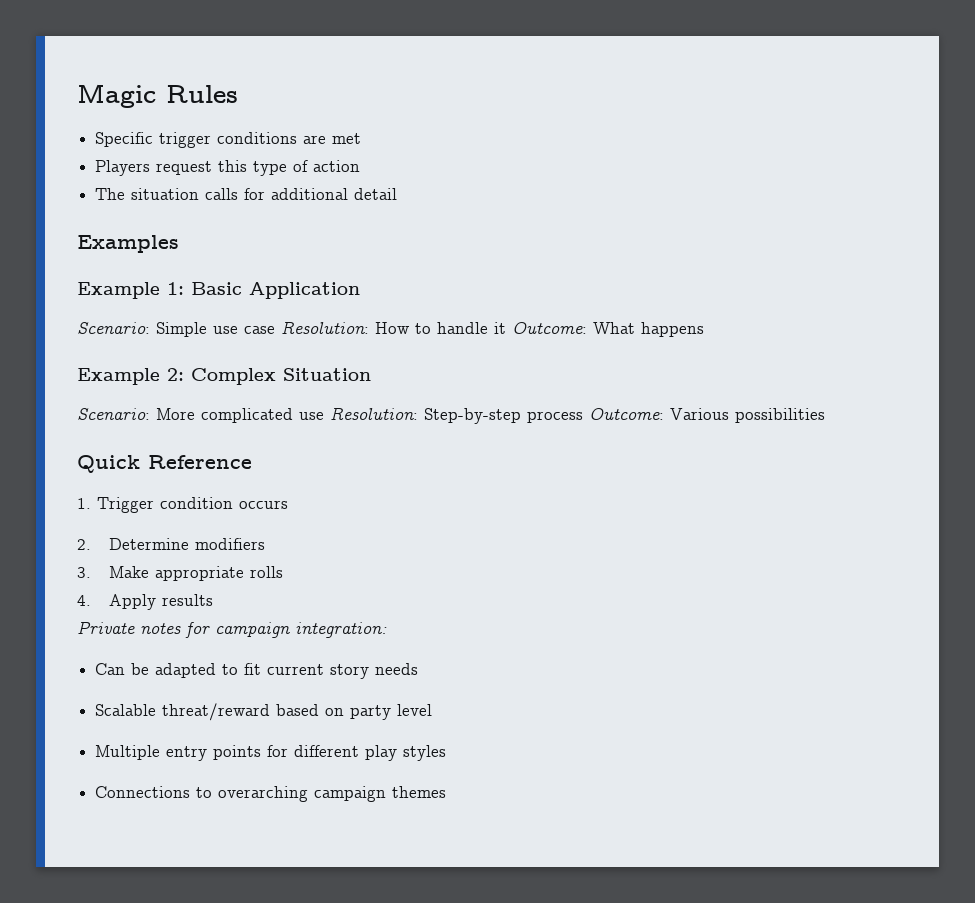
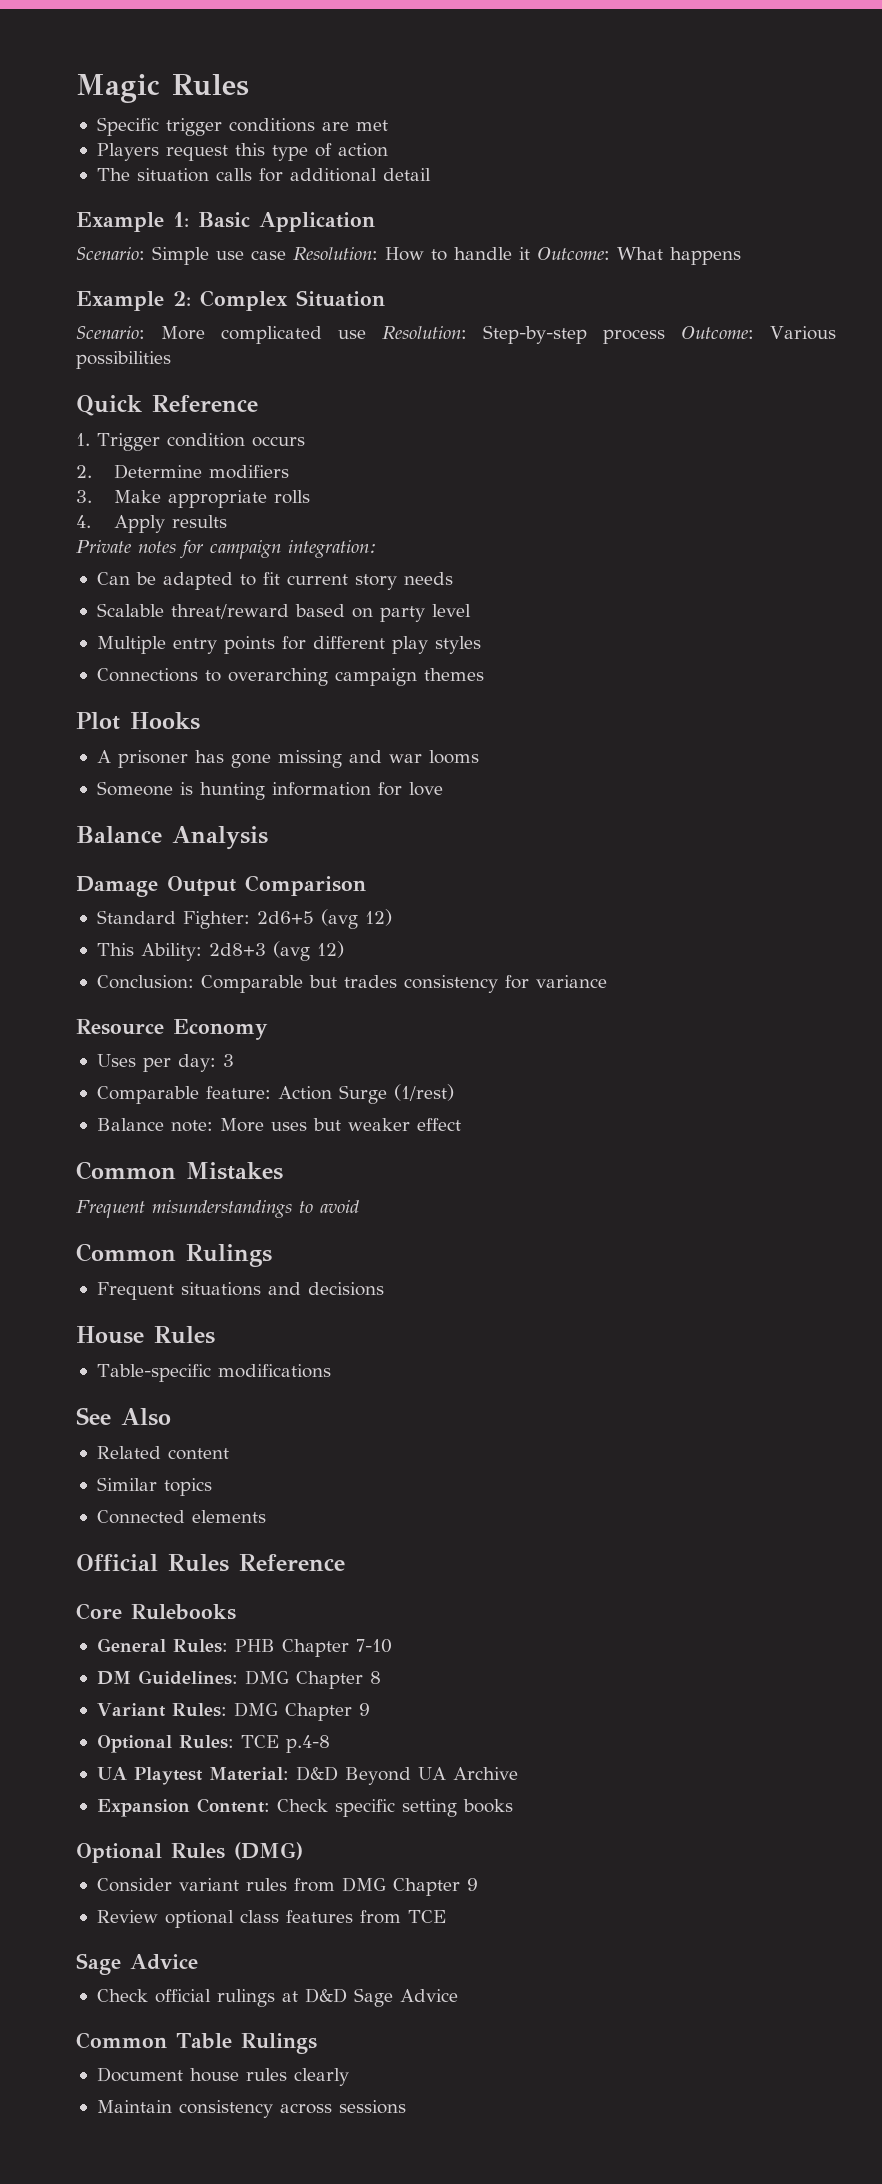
- Examples
+ Plot Hooks
+ A prisoner has gone missing and war looms
+ Someone is hunting information for love
+ Balance Analysis
+ Damage Output Comparison
+ Standard Fighter: 2d6+5 (avg 12)
+ This Ability: 2d8+3 (avg 12)
+ Conclusion: Comparable but trades consistency for variance
+ Resource Economy
+ Uses per day: 3
+ Comparable feature: Action Surge (1/rest)
+ Balance note: More uses but weaker effect
+ Common Mistakes
+ Frequent misunderstandings to avoid
+ Common Rulings
+ Frequent situations and decisions
+ House Rules
+ Table-specific modifications
+ See Also
+ Related content
+ Similar topics
+ Connected elements
+ Official Rules Reference
+ Core Rulebooks
+ General Rules: PHB Chapter 7-10
+ DM Guidelines: DMG Chapter 8
+ Variant Rules: DMG Chapter 9
+ Optional Rules: TCE p.4-8
+ UA Playtest Material: D&D Beyond UA Archive
+ Expansion Content: Check specific setting books
+ Optional Rules (DMG)
+ Consider variant rules from DMG Chapter 9
+ Review optional class features from TCE
+ Sage Advice
+ Check official rulings at D&D Sage Advice
+ Common Table Rulings
+ Document house rules clearly
+ Maintain consistency across sessions

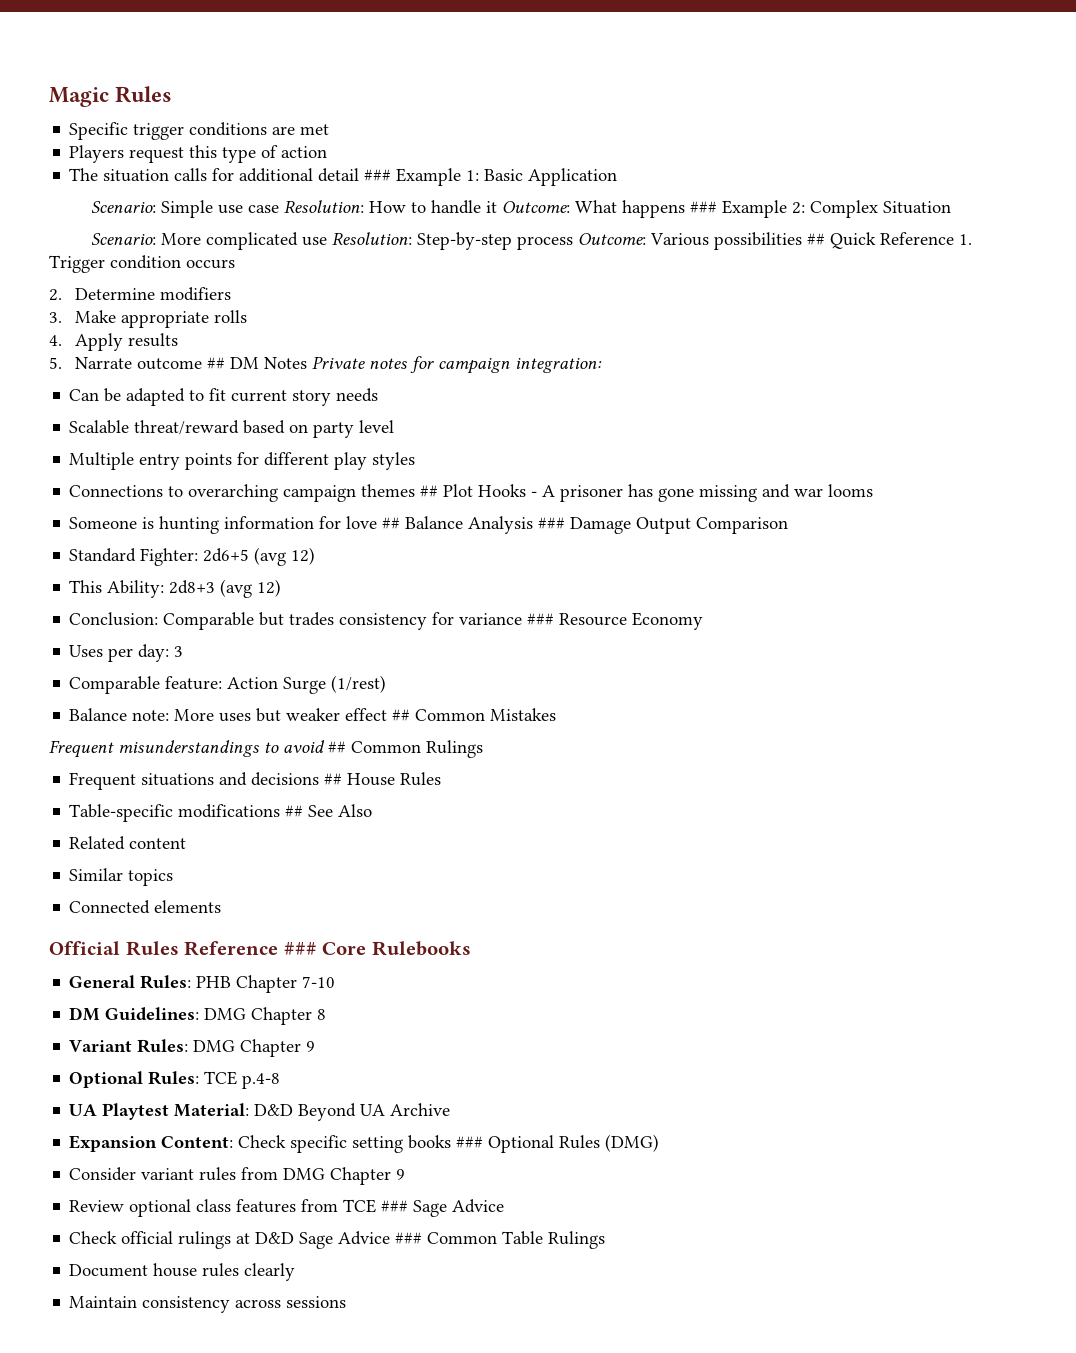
- The situation calls for additional detail
- Example 1: Basic Application
+ The situation calls for additional detail ### Example 1: Basic Application
- Scenario: Simple use case Resolution: How to handle it Outcome: What happens
- Example 2: Complex Situation
+ Scenario: Simple use case Resolution: How to handle it Outcome: What happens ### Example 2: Complex Situation
- Scenario: More complicated use Resolution: Step-by-step process Outcome: Various possibilities
- Quick Reference
- 1. Trigger condition occurs
+ Scenario: More complicated use Resolution: Step-by-step process Outcome: Various possibilities ## Quick Reference 1. Trigger condition occurs
- Private notes for campaign integration:
+ 5. Narrate outcome ## DM Notes Private notes for campaign integration:
- Connections to overarching campaign themes
- Plot Hooks
- A prisoner has gone missing and war looms
+ Connections to overarching campaign themes ## Plot Hooks - A prisoner has gone missing and war looms
- Someone is hunting information for love
- Balance Analysis
- Damage Output Comparison
+ Someone is hunting information for love ## Balance Analysis ### Damage Output Comparison
- Conclusion: Comparable but trades consistency for variance
- Resource Economy
+ Conclusion: Comparable but trades consistency for variance ### Resource Economy
- Balance note: More uses but weaker effect
- Common Mistakes
+ Balance note: More uses but weaker effect ## Common Mistakes
- Frequent misunderstandings to avoid
- Common Rulings
+ Frequent misunderstandings to avoid ## Common Rulings
- Frequent situations and decisions
- House Rules
+ Frequent situations and decisions ## House Rules
- Table-specific modifications
- See Also
+ Table-specific modifications ## See Also
- Official Rules Reference
- Core Rulebooks
+ Official Rules Reference ### Core Rulebooks
- Expansion Content: Check specific setting books
- Optional Rules (DMG)
+ Expansion Content: Check specific setting books ### Optional Rules (DMG)
- Review optional class features from TCE
- Sage Advice
+ Review optional class features from TCE ### Sage Advice
- Check official rulings at D&D Sage Advice
- Common Table Rulings
+ Check official rulings at D&D Sage Advice ### Common Table Rulings

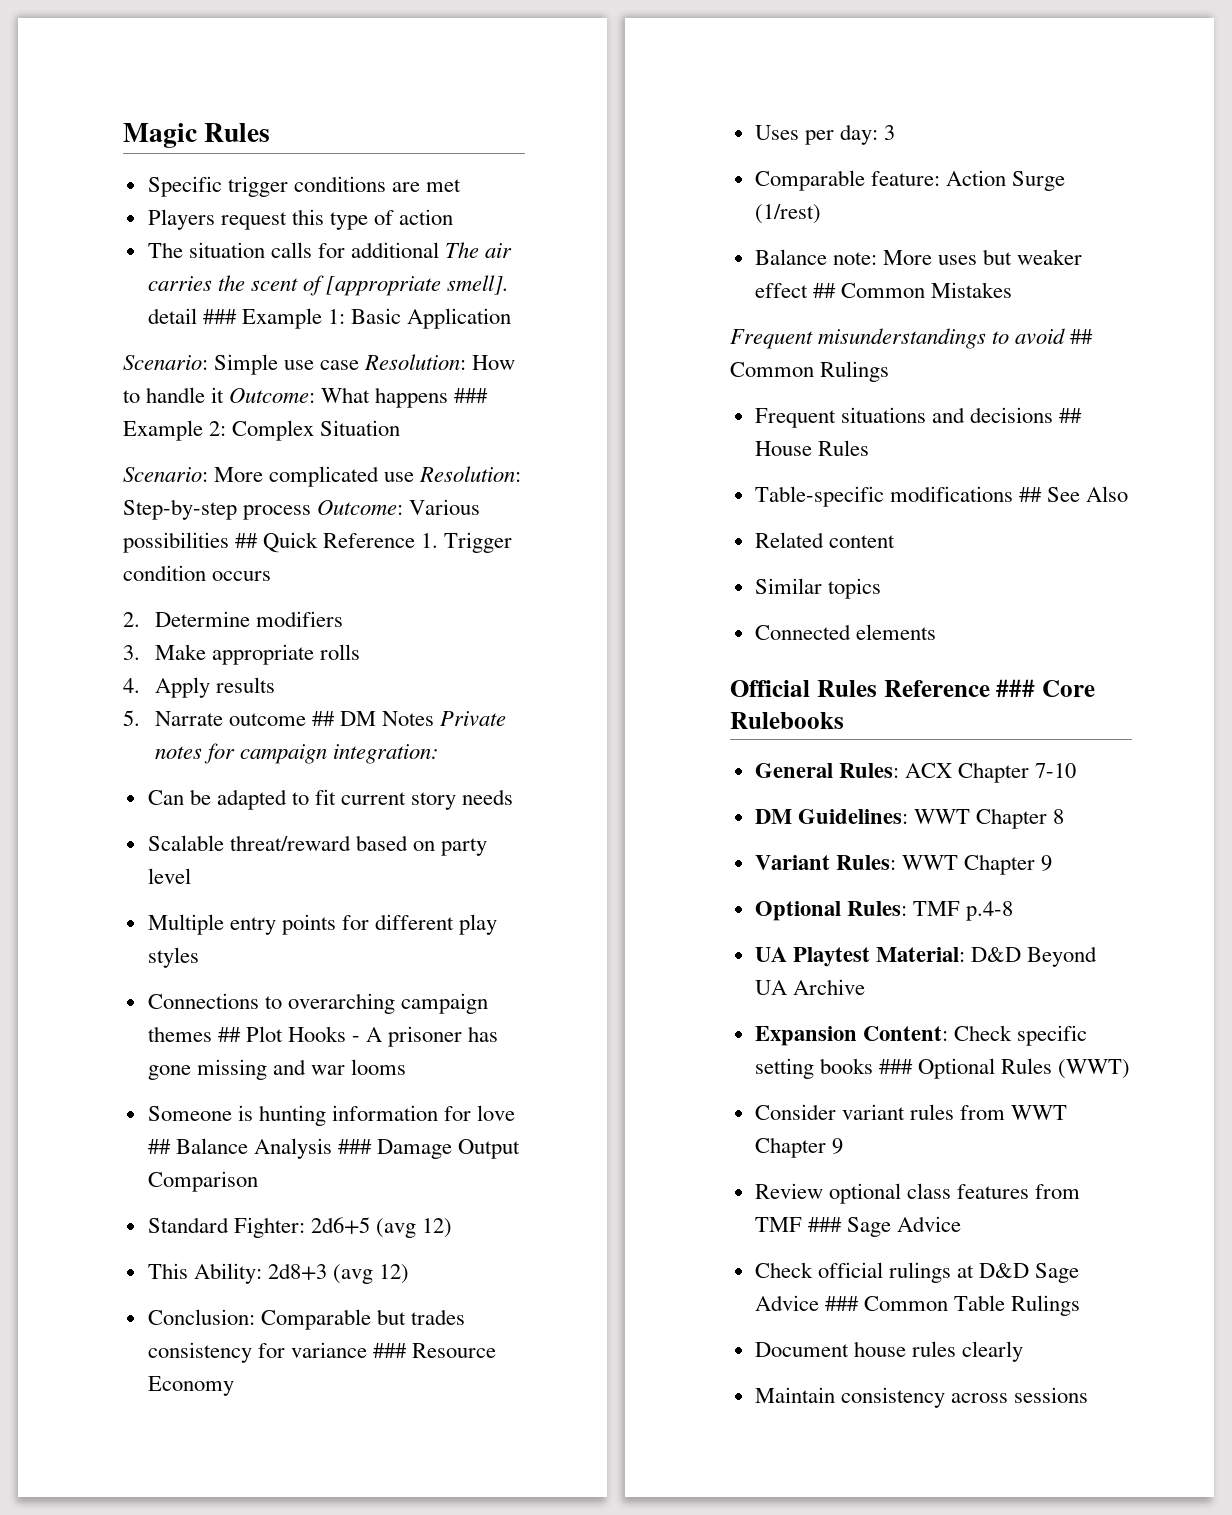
- The situation calls for additional detail ### Example 1: Basic Application
+ The situation calls for additional The air carries the scent of [appropriate smell]. detail ### Example 1: Basic Application
- General Rules: PHB Chapter 7-10
+ General Rules: ACX Chapter 7-10
- DM Guidelines: DMG Chapter 8
+ DM Guidelines: WWT Chapter 8
- Variant Rules: DMG Chapter 9
+ Variant Rules: WWT Chapter 9
- Optional Rules: TCE p.4-8
+ Optional Rules: TMF p.4-8
- Expansion Content: Check specific setting books ### Optional Rules (DMG)
+ Expansion Content: Check specific setting books ### Optional Rules (WWT)
- Consider variant rules from DMG Chapter 9
+ Consider variant rules from WWT Chapter 9
- Review optional class features from TCE ### Sage Advice
+ Review optional class features from TMF ### Sage Advice

